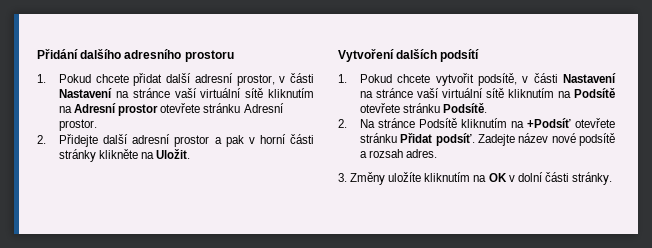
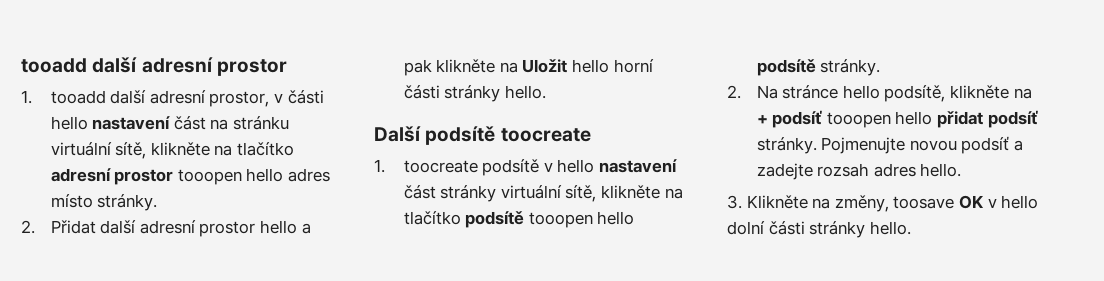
- Přidání dalšího adresního prostoru
- 1. Pokud chcete přidat další adresní prostor, v části Nastavení na stránce vaší virtuální sítě kliknutím na Adresní prostor otevřete stránku Adresní prostor.
- 2. Přidejte další adresní prostor a pak v horní části stránky klikněte na Uložit.
- Vytvoření dalších podsítí
- 1. Pokud chcete vytvořit podsítě, v části Nastavení na stránce vaší virtuální sítě kliknutím na Podsítě otevřete stránku Podsítě.
- 2. Na stránce Podsítě kliknutím na +Podsíť otevřete stránku Přidat podsíť. Zadejte název nové podsítě a rozsah adres.
- 3. Změny uložíte kliknutím na OK v dolní části stránky.
+ tooadd další adresní prostor
+ 1. tooadd další adresní prostor, v části hello nastavení část na stránku virtuální sítě, klikněte na tlačítko adresní prostor tooopen hello adres místo stránky.
+ 2. Přidat další adresní prostor hello a pak klikněte na Uložit hello horní části stránky hello.
+ Další podsítě toocreate
+ 1. toocreate podsítě v hello nastavení část stránky virtuální sítě, klikněte na tlačítko podsítě tooopen hello podsítě stránky.
+ 2. Na stránce hello podsítě, klikněte na + podsíť tooopen hello přidat podsíť stránky. Pojmenujte novou podsíť a zadejte rozsah adres hello.
+ 3. Klikněte na změny, toosave OK v hello dolní části stránky hello.

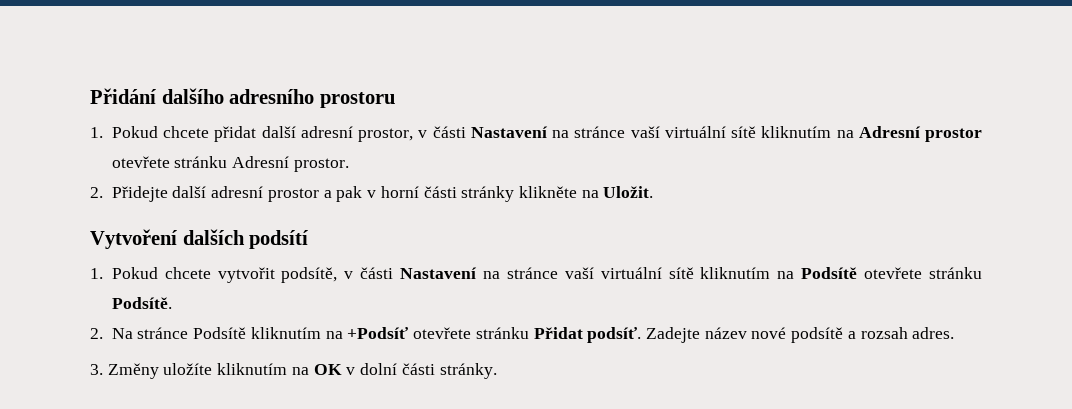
- tooadd další adresní prostor
- 1. tooadd další adresní prostor, v části hello nastavení část na stránku virtuální sítě, klikněte na tlačítko adresní prostor tooopen hello adres místo stránky.
- 2. Přidat další adresní prostor hello a pak klikněte na Uložit hello horní části stránky hello.
- Další podsítě toocreate
- 1. toocreate podsítě v hello nastavení část stránky virtuální sítě, klikněte na tlačítko podsítě tooopen hello podsítě stránky.
- 2. Na stránce hello podsítě, klikněte na + podsíť tooopen hello přidat podsíť stránky. Pojmenujte novou podsíť a zadejte rozsah adres hello.
- 3. Klikněte na změny, toosave OK v hello dolní části stránky hello.
+ Přidání dalšího adresního prostoru
+ 1. Pokud chcete přidat další adresní prostor, v části Nastavení na stránce vaší virtuální sítě kliknutím na Adresní prostor otevřete stránku Adresní prostor.
+ 2. Přidejte další adresní prostor a pak v horní části stránky klikněte na Uložit.
+ Vytvoření dalších podsítí
+ 1. Pokud chcete vytvořit podsítě, v části Nastavení na stránce vaší virtuální sítě kliknutím na Podsítě otevřete stránku Podsítě.
+ 2. Na stránce Podsítě kliknutím na +Podsíť otevřete stránku Přidat podsíť. Zadejte název nové podsítě a rozsah adres.
+ 3. Změny uložíte kliknutím na OK v dolní části stránky.

